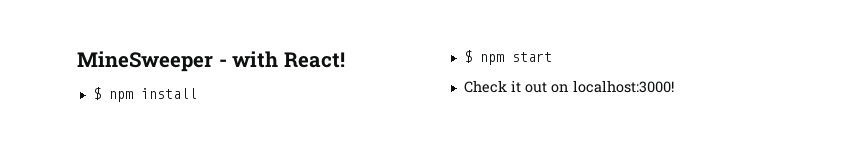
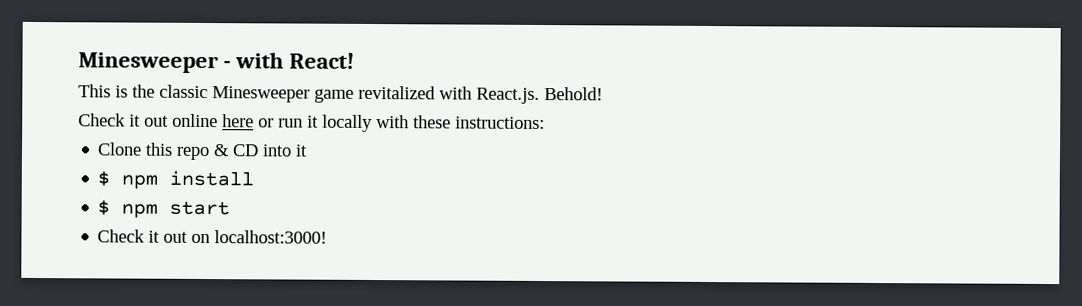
- MineSweeper - with React!
+ Minesweeper - with React!
+ This is the classic Minesweeper game revitalized with React.js. Behold!
+ Check it out online here or run it locally with these instructions:
+ Clone this repo & CD into it

